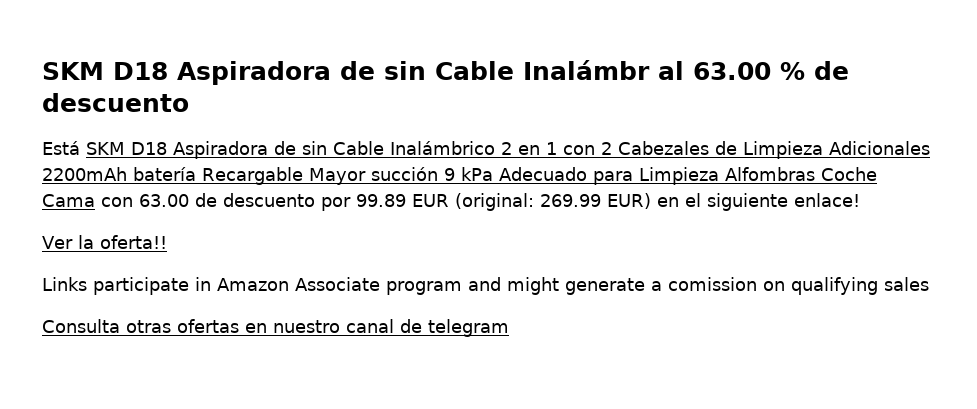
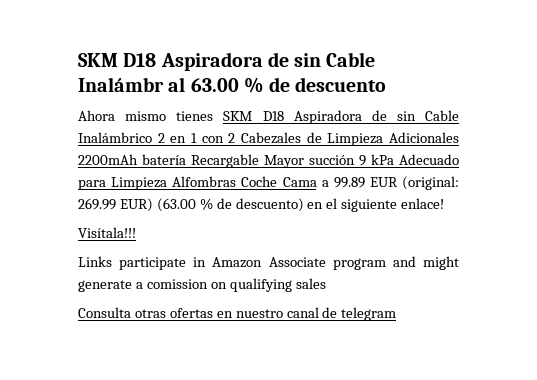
- Está SKM D18 Aspiradora de sin Cable Inalámbrico 2 en 1 con 2 Cabezales de Limpieza Adicionales 2200mAh batería Recargable Mayor succión 9 kPa Adecuado para Limpieza Alfombras Coche Cama con 63.00 de descuento por 99.89 EUR (original: 269.99 EUR) en el siguiente enlace!
+ Ahora mismo tienes SKM D18 Aspiradora de sin Cable Inalámbrico 2 en 1 con 2 Cabezales de Limpieza Adicionales 2200mAh batería Recargable Mayor succión 9 kPa Adecuado para Limpieza Alfombras Coche Cama a 99.89 EUR (original: 269.99 EUR) (63.00 % de descuento) en el siguiente enlace!
- Ver la oferta!!
+ Visítala!!!

